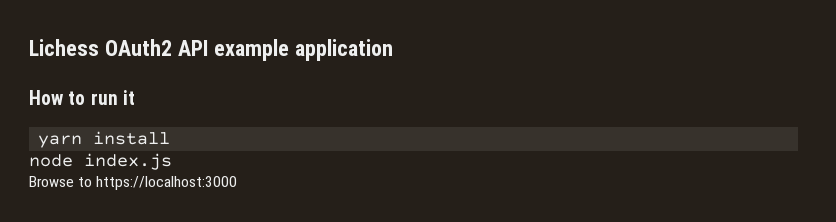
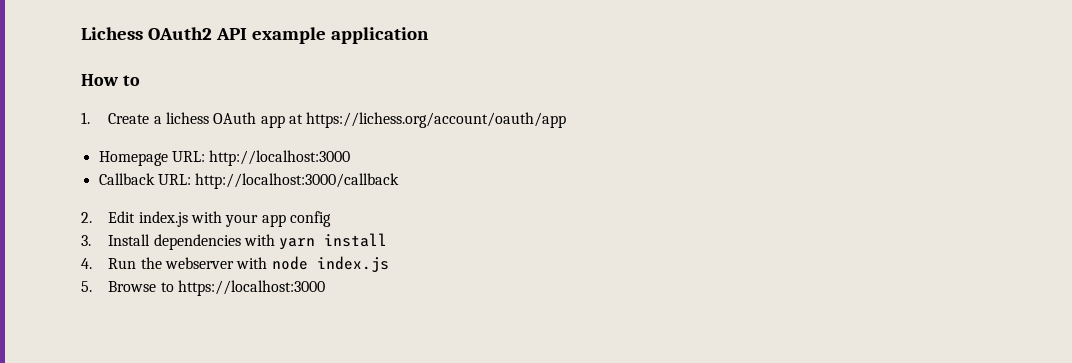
- How to run it
- yarn install
- node index.js
+ How to
+ 1. Create a lichess OAuth app at https://lichess.org/account/oauth/app
+ Homepage URL: http://localhost:3000
+ Callback URL: http://localhost:3000/callback
+ 2. Edit index.js with your app config
+ 3. Install dependencies with yarn install
+ 4. Run the webserver with node index.js
- Browse to https://localhost:3000
+ 5. Browse to https://localhost:3000

